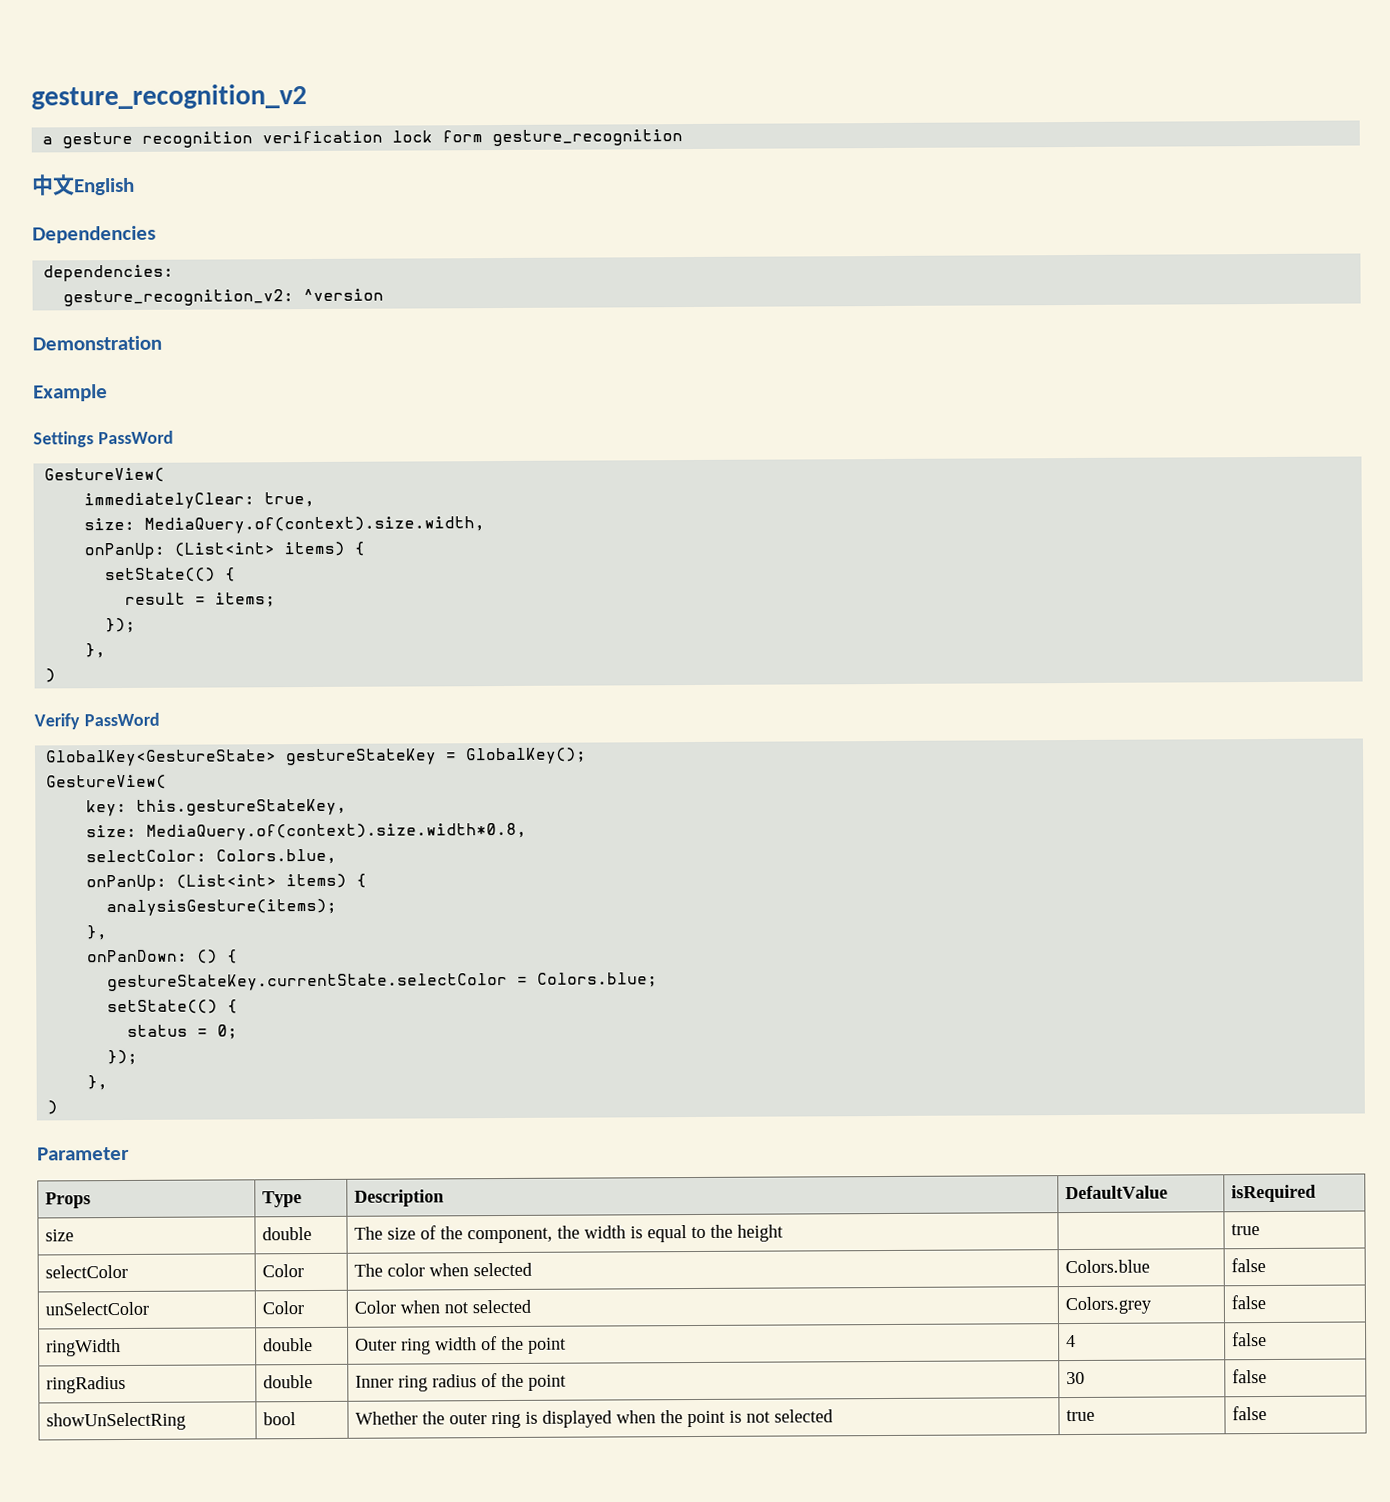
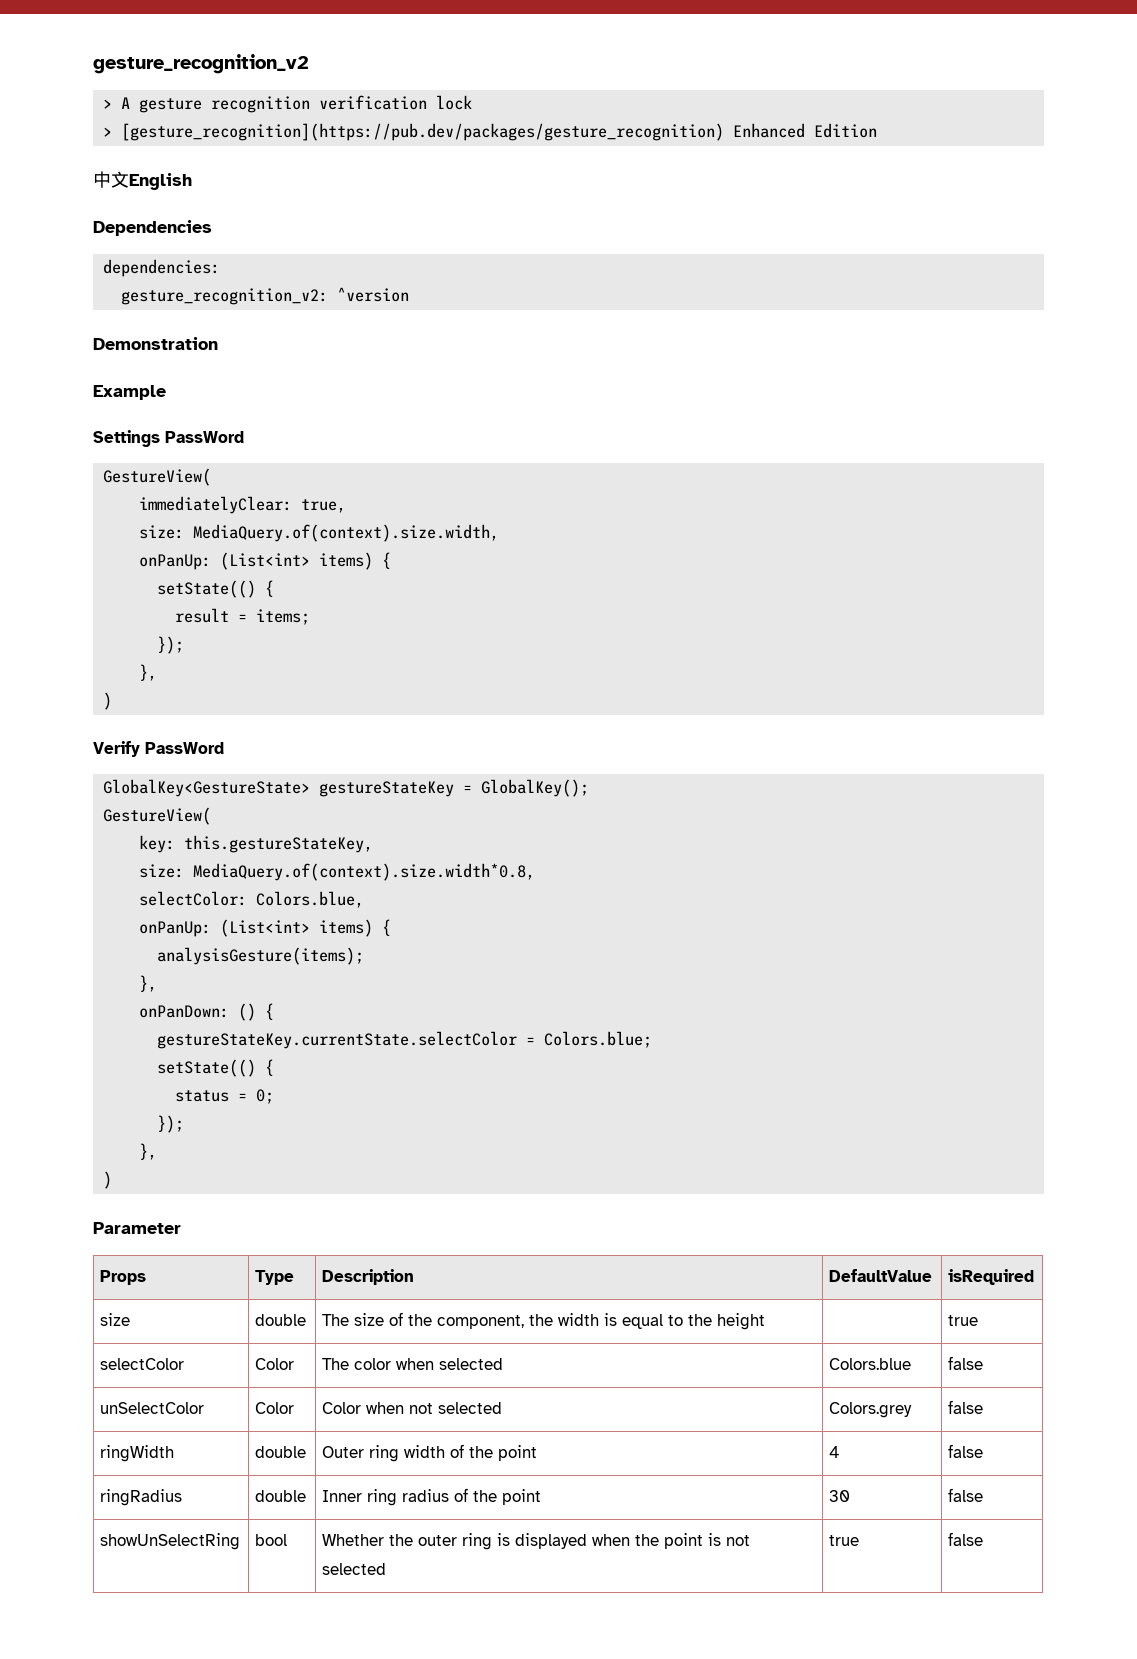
- a gesture recognition verification lock form gesture_recognition
+ > A gesture recognition verification lock
+ > [gesture_recognition](https://pub.dev/packages/gesture_recognition) Enhanced Edition

